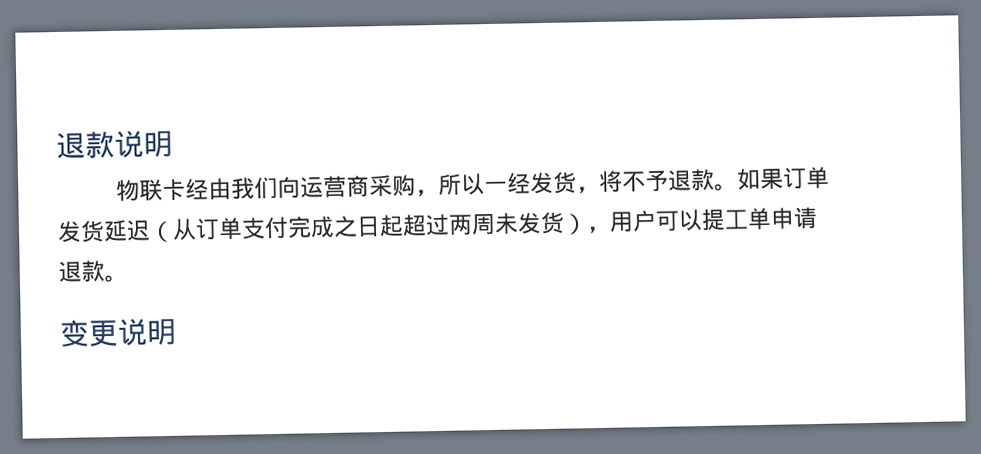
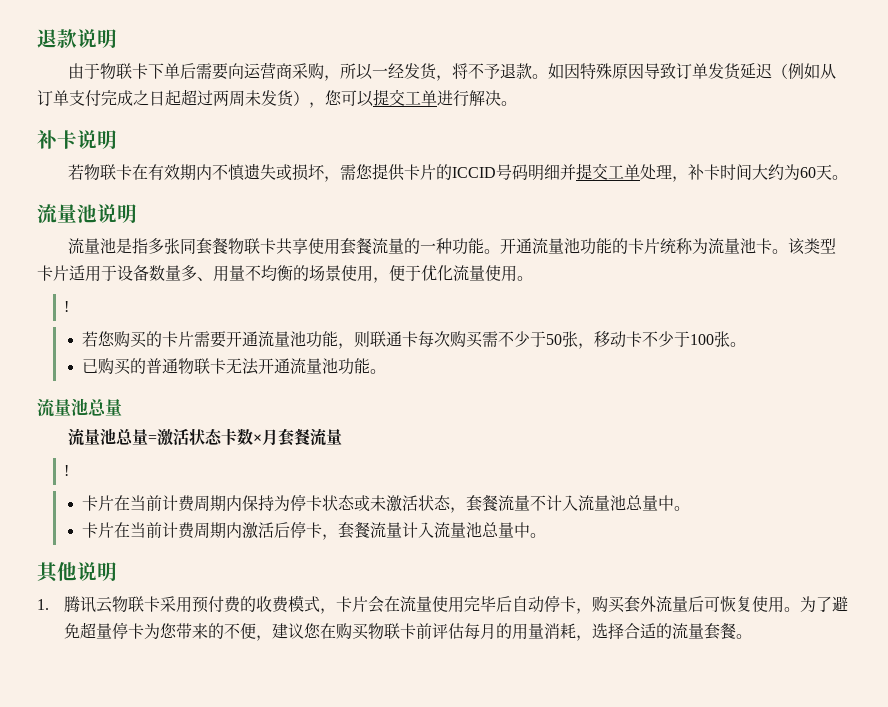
- 物联卡经由我们向运营商采购，所以一经发货，将不予退款。
+ 由于物联卡下单后需要向运营商采购，所以一经发货，将不予退款。
- 如果订单发货延迟（从订单支付完成之日起超过两周未发货），用户可以提工单申请退款。
- 变更说明
+ 如因特殊原因导致订单发货延迟（例如从订单支付完成之日起超过两周未发货），您可以提交工单进行解决。
+ 补卡说明
+ 若物联卡在有效期内不慎遗失或损坏，需您提供卡片的ICCID号码明细并提交工单处理，补卡时间大约为60天。
+ 流量池说明
+ 流量池是指多张同套餐物联卡共享使用套餐流量的一种功能。开通流量池功能的卡片统称为流量池卡。该类型卡片适用于设备数量多、用量不均衡的场景使用，便于优化流量使用。
+ !
+ 若您购买的卡片需要开通流量池功能，则联通卡每次购买需不少于50张，移动卡不少于100张。
+ 已购买的普通物联卡无法开通流量池功能。
+ 流量池总量
+ 流量池总量=激活状态卡数×月套餐流量
+ !
+ 卡片在当前计费周期内保持为停卡状态或未激活状态，套餐流量不计入流量池总量中。
+ 卡片在当前计费周期内激活后停卡，套餐流量计入流量池总量中。
+ 其他说明
+ 1.腾讯云物联卡采用预付费的收费模式，卡片会在流量使用完毕后自动停卡，购买套外流量后可恢复使用。为了避免超量停卡为您带来的不便，建议您在购买物联卡前评估每月的用量消耗，选择合适的流量套餐。

